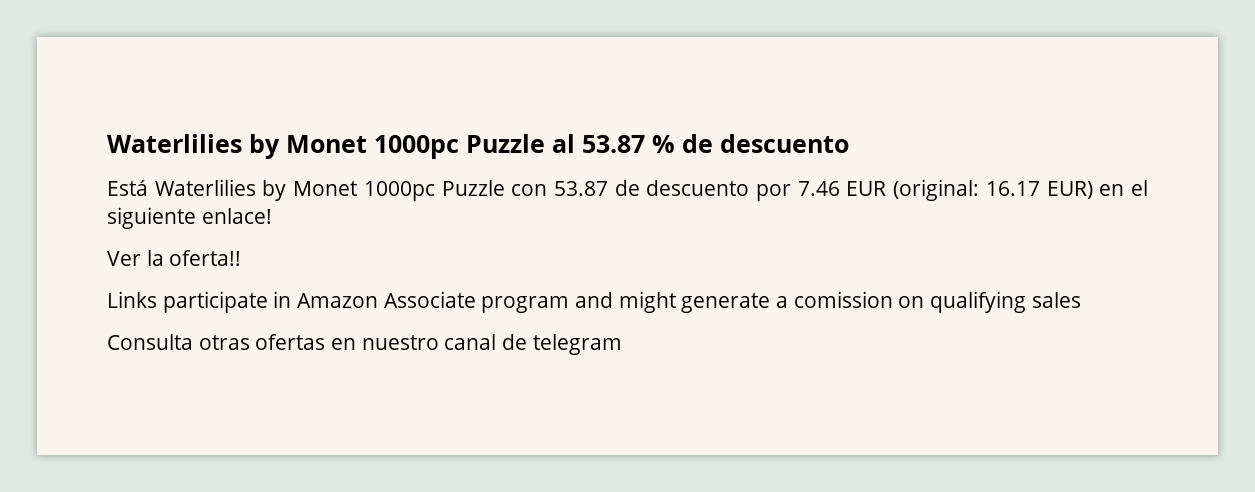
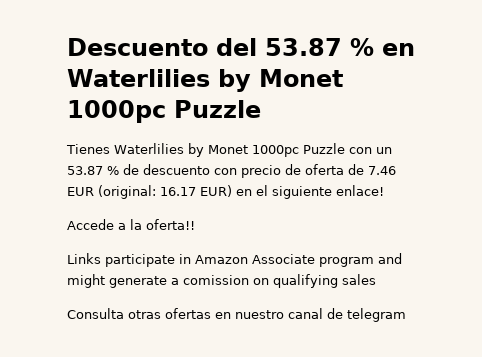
- Waterlilies by Monet 1000pc Puzzle al 53.87 % de descuento
- Está Waterlilies by Monet 1000pc Puzzle con 53.87 de descuento por 7.46 EUR (original: 16.17 EUR) en el siguiente enlace!
+ Descuento del 53.87 % en Waterlilies by Monet 1000pc Puzzle
+ Tienes Waterlilies by Monet 1000pc Puzzle con un 53.87 % de descuento con precio de oferta de 7.46 EUR (original: 16.17 EUR) en el siguiente enlace!
- Ver la oferta!!
+ Accede a la oferta!!

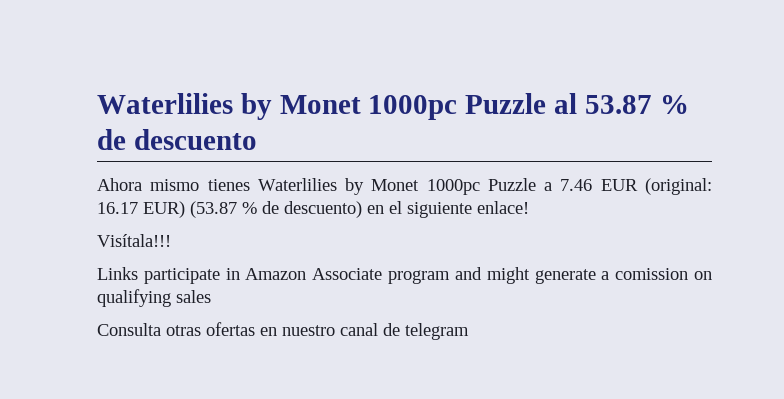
- Descuento del 53.87 % en Waterlilies by Monet 1000pc Puzzle
- Tienes Waterlilies by Monet 1000pc Puzzle con un 53.87 % de descuento con precio de oferta de 7.46 EUR (original: 16.17 EUR) en el siguiente enlace!
+ Waterlilies by Monet 1000pc Puzzle al 53.87 % de descuento
+ Ahora mismo tienes Waterlilies by Monet 1000pc Puzzle a 7.46 EUR (original: 16.17 EUR) (53.87 % de descuento) en el siguiente enlace!
- Accede a la oferta!!
+ Visítala!!!

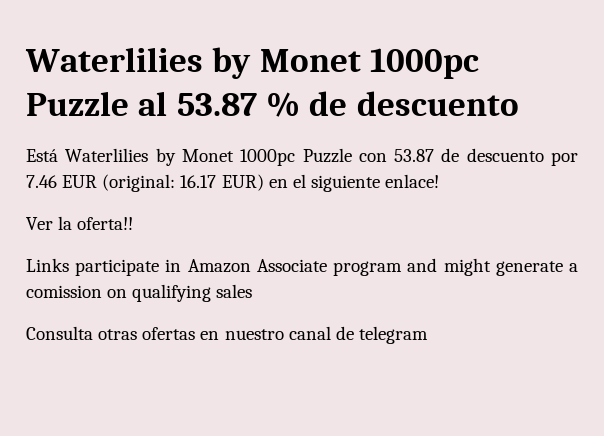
- Ahora mismo tienes Waterlilies by Monet 1000pc Puzzle a 7.46 EUR (original: 16.17 EUR) (53.87 % de descuento) en el siguiente enlace!
+ Está Waterlilies by Monet 1000pc Puzzle con 53.87 de descuento por 7.46 EUR (original: 16.17 EUR) en el siguiente enlace!
- Visítala!!!
+ Ver la oferta!!

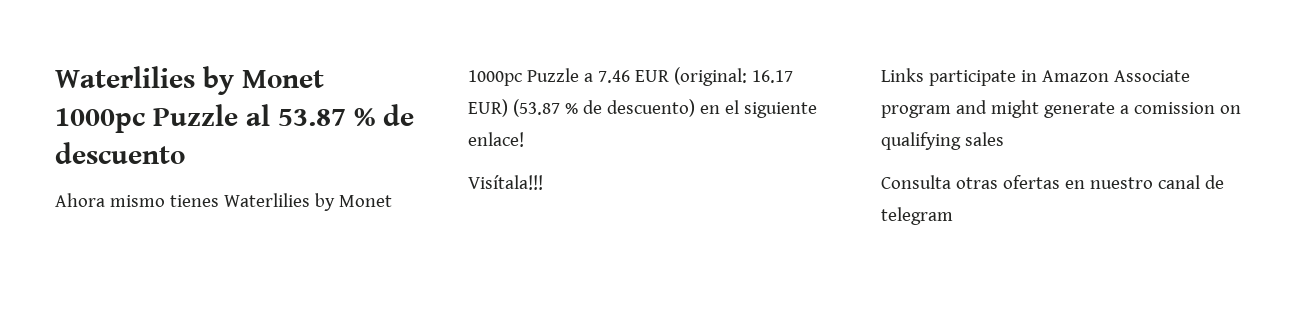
- Está Waterlilies by Monet 1000pc Puzzle con 53.87 de descuento por 7.46 EUR (original: 16.17 EUR) en el siguiente enlace!
+ Ahora mismo tienes Waterlilies by Monet 1000pc Puzzle a 7.46 EUR (original: 16.17 EUR) (53.87 % de descuento) en el siguiente enlace!
- Ver la oferta!!
+ Visítala!!!

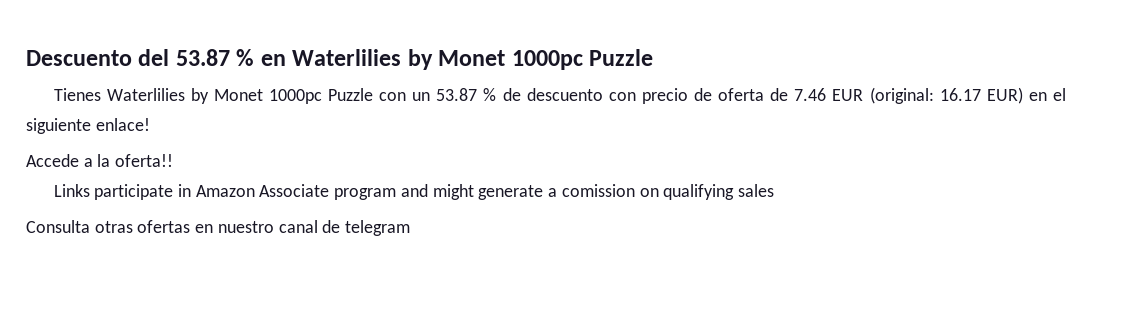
- Waterlilies by Monet 1000pc Puzzle al 53.87 % de descuento
- Ahora mismo tienes Waterlilies by Monet 1000pc Puzzle a 7.46 EUR (original: 16.17 EUR) (53.87 % de descuento) en el siguiente enlace!
+ Descuento del 53.87 % en Waterlilies by Monet 1000pc Puzzle
+ Tienes Waterlilies by Monet 1000pc Puzzle con un 53.87 % de descuento con precio de oferta de 7.46 EUR (original: 16.17 EUR) en el siguiente enlace!
- Visítala!!!
+ Accede a la oferta!!

